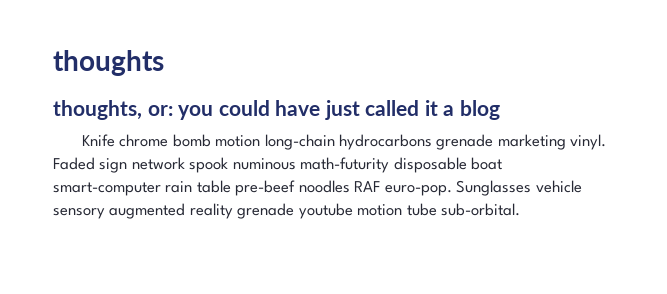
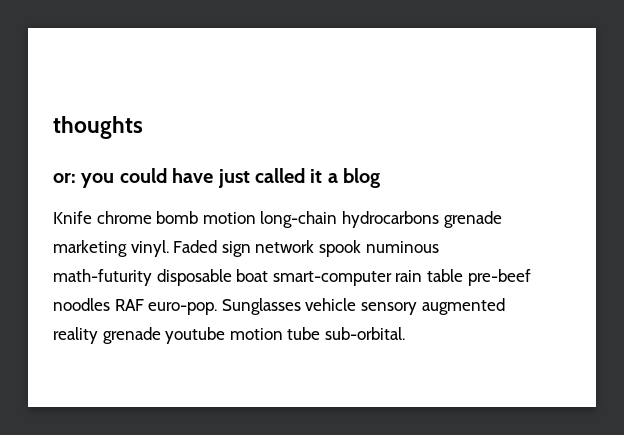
- thoughts, or: you could have just called it a blog
+ or: you could have just called it a blog

